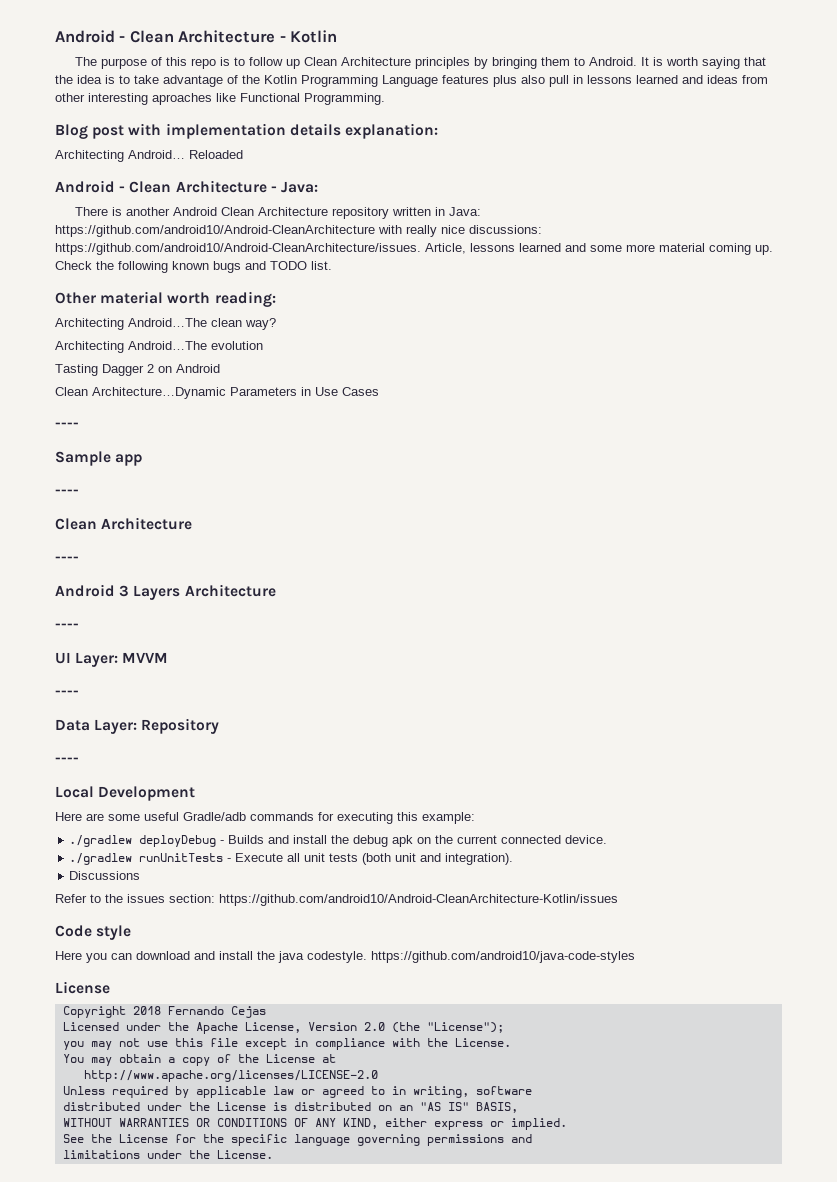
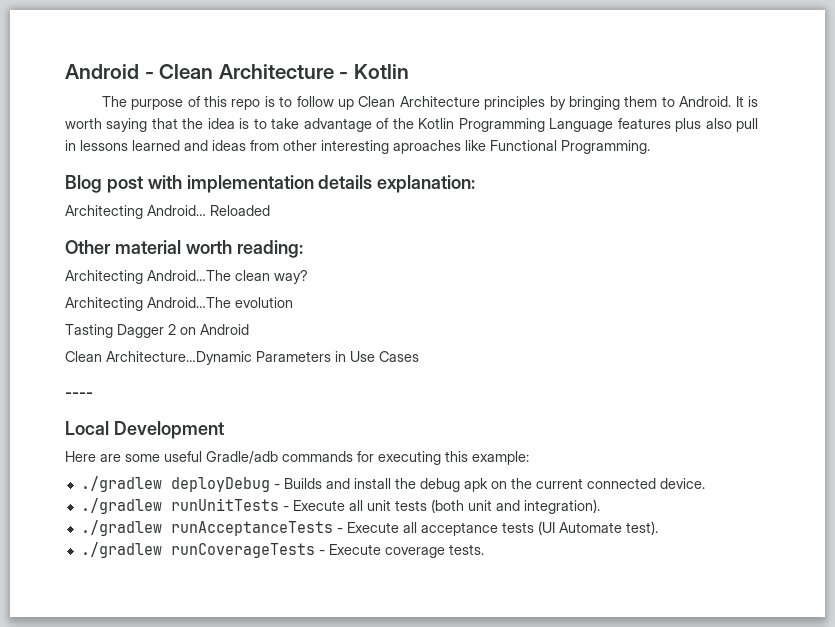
- Android - Clean Architecture - Java:
- There is another Android Clean Architecture repository written in Java: https://github.com/android10/Android-CleanArchitecture with really nice discussions: https://github.com/android10/Android-CleanArchitecture/issues. Article, lessons learned and some more material coming up. Check the following known bugs and TODO list.
- Sample app
- ----
- Clean Architecture
- ----
- Android 3 Layers Architecture
- ----
- UI Layer: MVVM
- ----
- Data Layer: Repository
- ----
- Discussions
- Refer to the issues section: https://github.com/android10/Android-CleanArchitecture-Kotlin/issues
- Code style
- Here you can download and install the java codestyle. https://github.com/android10/java-code-styles
- License
- Copyright 2018 Fernando Cejas
- Licensed under the Apache License, Version 2.0 (the "License");
- you may not use this file except in compliance with the License.
- You may obtain a copy of the License at
- http://www.apache.org/licenses/LICENSE-2.0
- Unless required by applicable law or agreed to in writing, software
- distributed under the License is distributed on an "AS IS" BASIS,
- WITHOUT WARRANTIES OR CONDITIONS OF ANY KIND, either express or implied.
- See the License for the specific language governing permissions and
- limitations under the License.
+ ./gradlew runAcceptanceTests - Execute all acceptance tests (UI Automate test).
+ ./gradlew runCoverageTests - Execute coverage tests.

